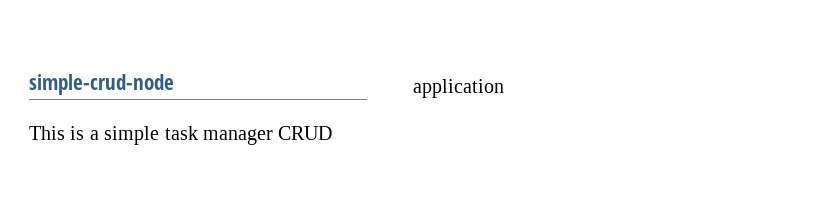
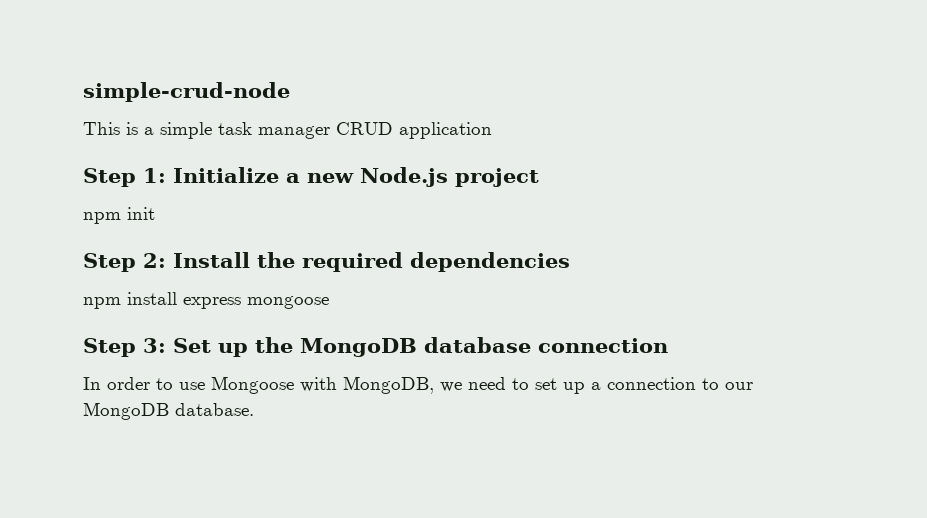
+ Step 1: Initialize a new Node.js project
+ npm init
+ Step 2: Install the required dependencies
+ npm install express mongoose
+ Step 3: Set up the MongoDB database connection
+ In order to use Mongoose with MongoDB, we need to set up a connection to our MongoDB database.

